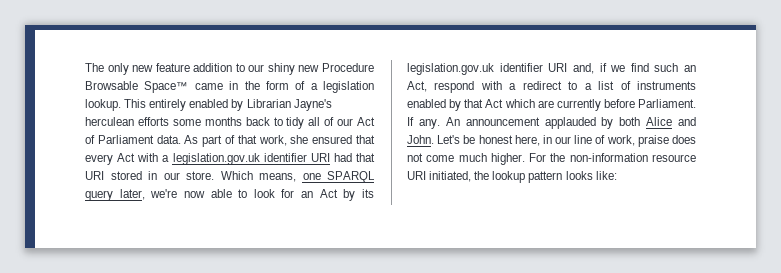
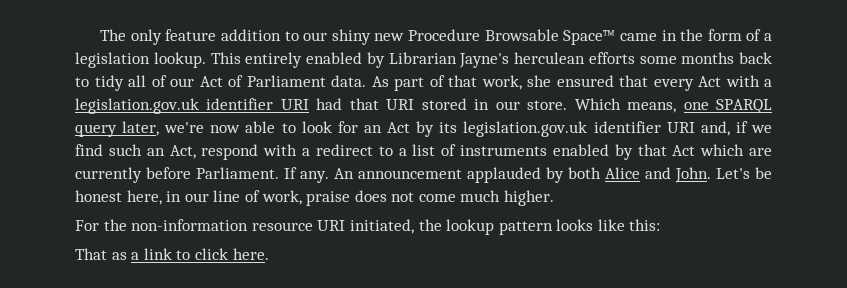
- The only new feature addition to our shiny new Procedure Browsable Space™ came in the form of a legislation lookup.
+ The only feature addition to our shiny new Procedure Browsable Space™ came in the form of a legislation lookup.
- Let's be honest here, in our line of work, praise does not come much higher. For the non-information resource URI initiated, the lookup pattern looks like:
+ Let's be honest here, in our line of work, praise does not come much higher.
+ For the non-information resource URI initiated, the lookup pattern looks like this:
+ That as a link to click here.

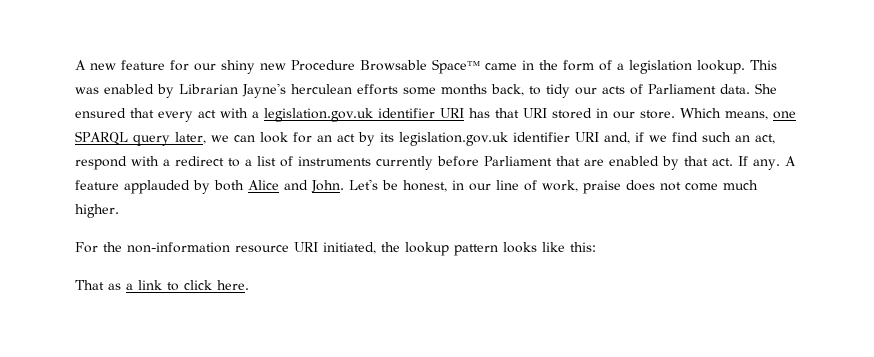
- The only feature addition to our shiny new Procedure Browsable Space™ came in the form of a legislation lookup.
+ A new feature for our shiny new Procedure Browsable Space™ came in the form of a legislation lookup.
- This entirely enabled by Librarian Jayne's herculean efforts some months back to tidy all of our Act of Parliament data. As part of that work, she ensured that every Act with a legislation.gov.uk identifier URI had that URI stored in our store.
+ This was enabled by Librarian Jayne's herculean efforts some months back, to tidy our acts of Parliament data. She ensured that every act with a legislation.gov.uk identifier URI has that URI stored in our store.
- Which means, one SPARQL query later, we're now able to look for an Act by its legislation.gov.uk identifier URI and, if we find such an Act, respond with a redirect to a list of instruments enabled by that Act which are currently before Parliament. If any. An announcement applauded by both Alice and John.
+ Which means, one SPARQL query later, we can look for an act by its legislation.gov.uk identifier URI and, if we find such an act, respond with a redirect to a list of instruments currently before Parliament that are enabled by that act. If any. A feature applauded by both Alice and John.
- Let's be honest here, in our line of work, praise does not come much higher.
+ Let's be honest, in our line of work, praise does not come much higher.

